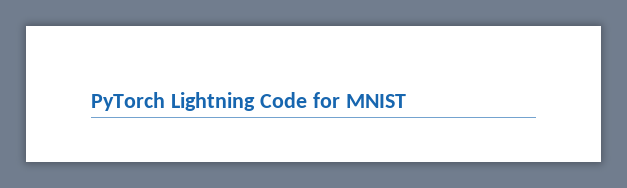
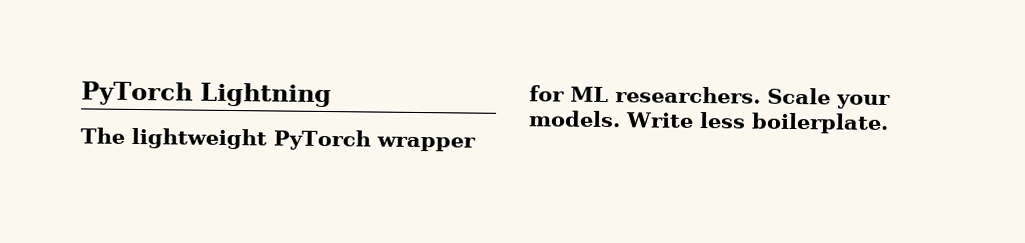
- PyTorch Lightning Code for MNIST
+ PyTorch Lightning
+ The lightweight PyTorch wrapper for ML researchers. Scale your models. Write less boilerplate.

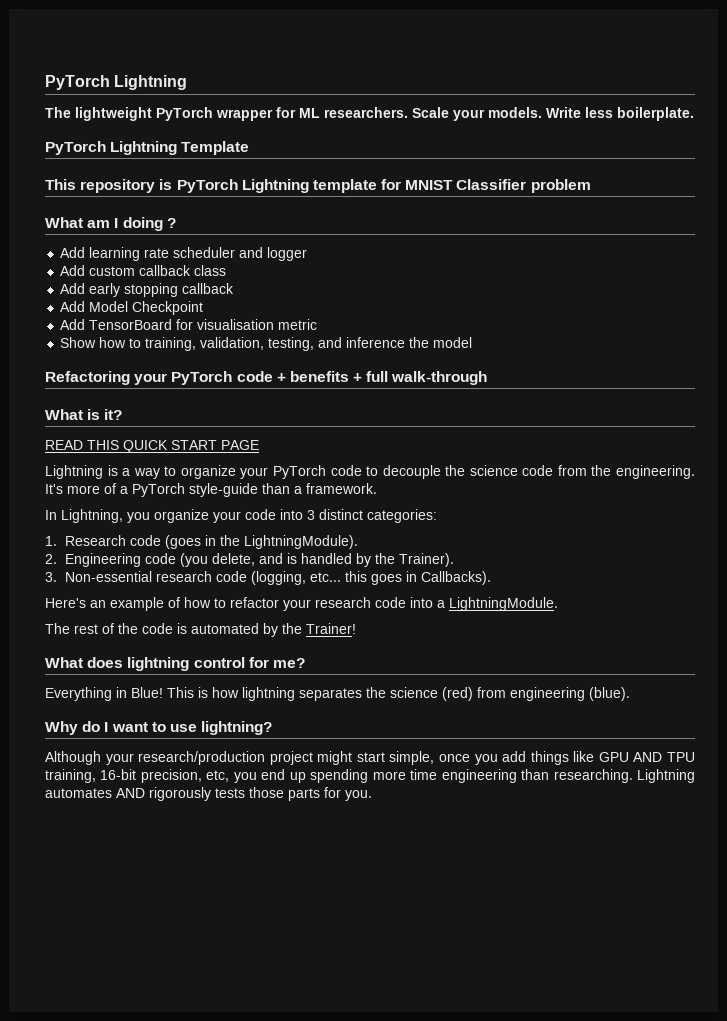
+ PyTorch Lightning Template
+ This repository is PyTorch Lightning template for MNIST Classifier problem
+ What am I doing ?
+ Add learning rate scheduler and logger
+ Add custom callback class
+ Add early stopping callback
+ Add Model Checkpoint
+ Add TensorBoard for visualisation metric
+ Show how to training, validation, testing, and inference the model
+ Refactoring your PyTorch code + benefits + full walk-through
+ What is it?
+ READ THIS QUICK START PAGE
+ Lightning is a way to organize your PyTorch code to decouple the science code from the engineering. It's more of a PyTorch style-guide than a framework.
+ In Lightning, you organize your code into 3 distinct categories:
+ 1. Research code (goes in the LightningModule).
+ 2. Engineering code (you delete, and is handled by the Trainer).
+ 3. Non-essential research code (logging, etc... this goes in Callbacks).
+ Here's an example of how to refactor your research code into a LightningModule.
+ The rest of the code is automated by the Trainer!
+ What does lightning control for me?
+ Everything in Blue! This is how lightning separates the science (red) from engineering (blue).
+ Why do I want to use lightning?
+ Although your research/production project might start simple, once you add things like GPU AND TPU training, 16-bit precision, etc, you end up spending more time engineering than researching. Lightning automates AND rigorously tests those parts for you.

